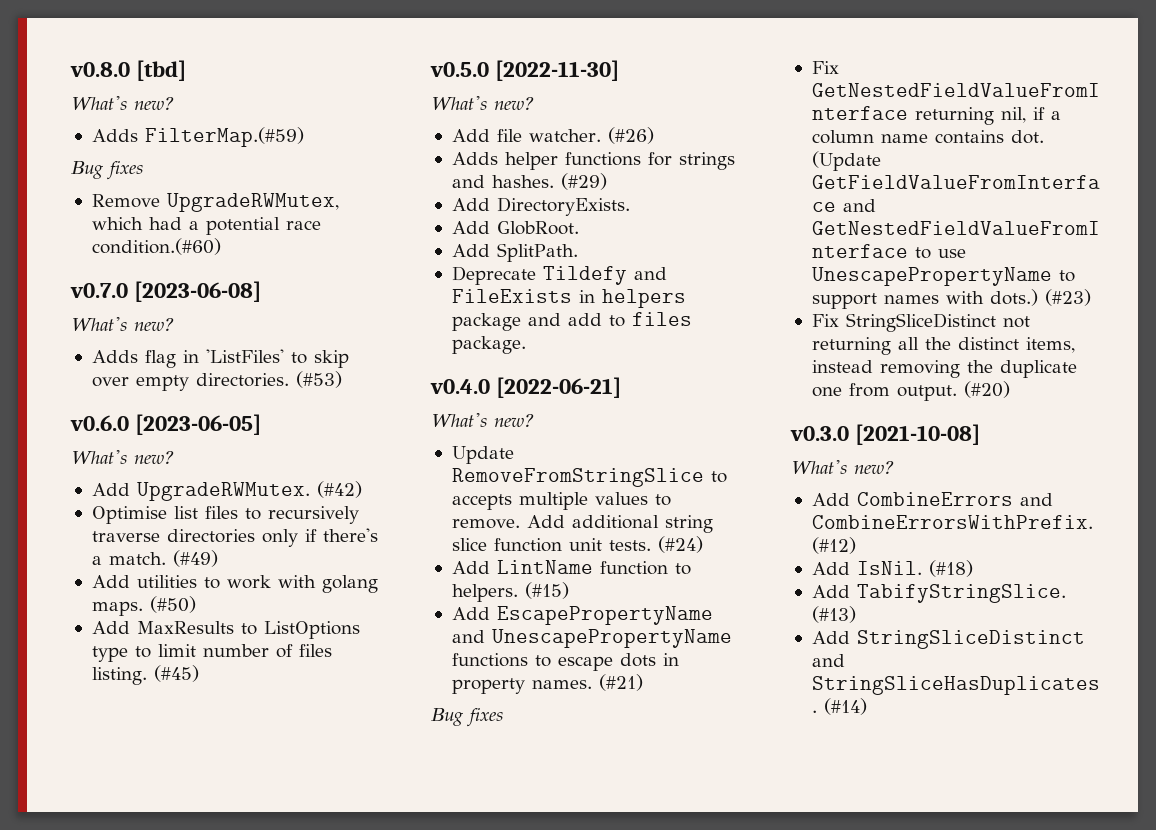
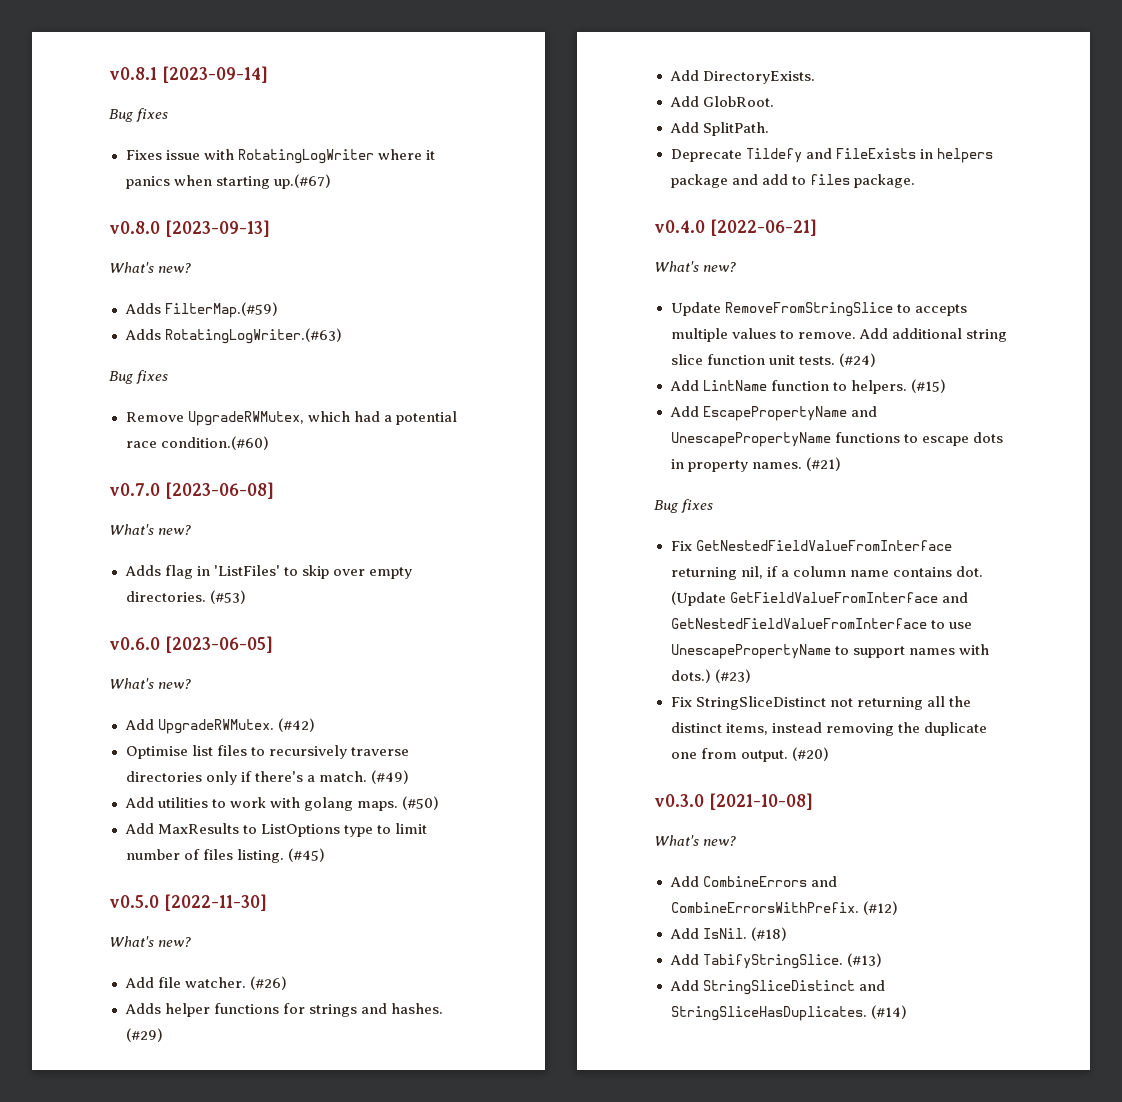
- v0.8.0 [tbd]
+ v0.8.1 [2023-09-14]
+ Bug fixes
+ Fixes issue with RotatingLogWriter where it panics when starting up.(#67)
+ v0.8.0 [2023-09-13]
+ Adds RotatingLogWriter.(#63)

